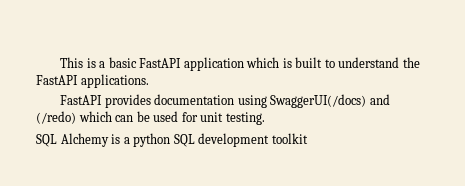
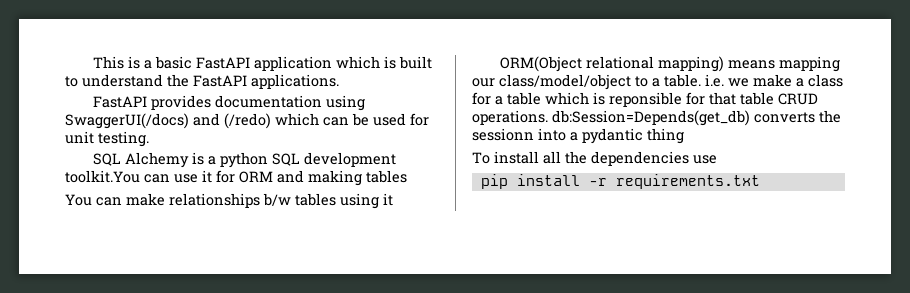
- SQL Alchemy is a python SQL development toolkit
+ SQL Alchemy is a python SQL development toolkit.You can use it for ORM and making tables
+ You can make relationships b/w tables using it
+ ORM(Object relational mapping) means mapping our class/model/object to a table. i.e. we make a class for a table which is reponsible for that table CRUD operations. db:Session=Depends(get_db) converts the sessionn into a pydantic thing
+ To install all the dependencies use
+ pip install -r requirements.txt

